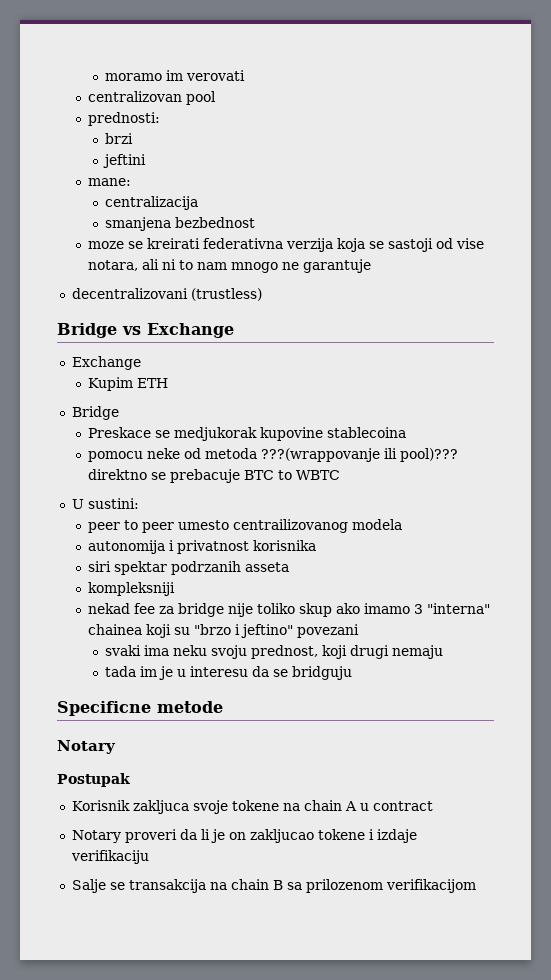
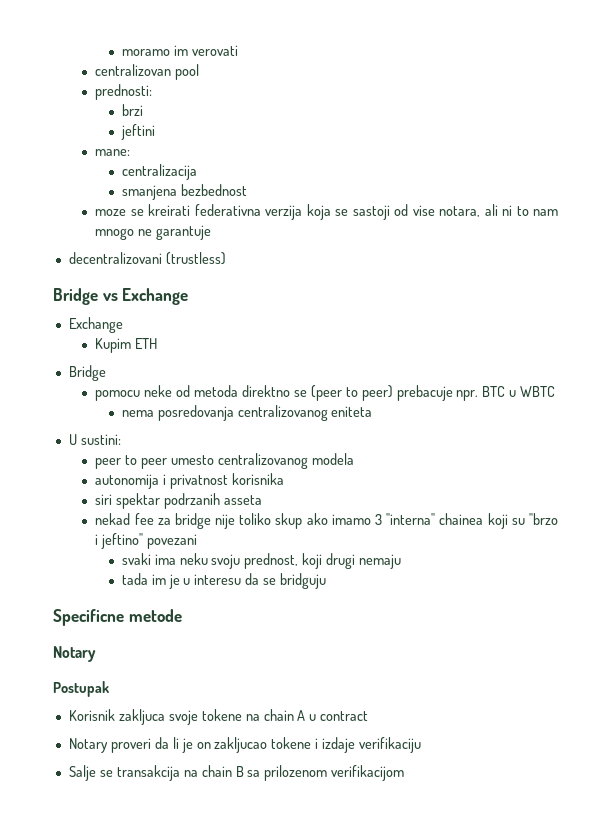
- Preskace se medjukorak kupovine stablecoina
- pomocu neke od metoda ???(wrappovanje ili pool)??? direktno se prebacuje BTC to WBTC
+ pomocu neke od metoda direktno se (peer to peer) prebacuje npr. BTC u WBTC
+ nema posredovanja centralizovanog eniteta
- peer to peer umesto centrailizovanog modela
+ peer to peer umesto centralizovanog modela
- kompleksniji

